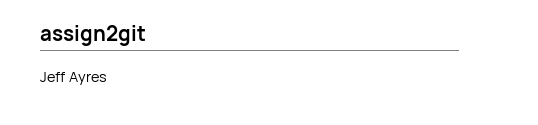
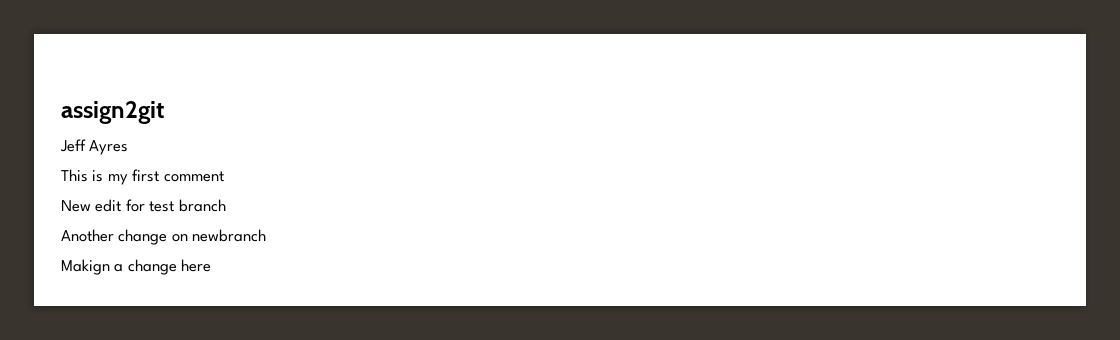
+ This is my first comment
+ New edit for test branch
+ Another change on newbranch
+ Makign a change here

